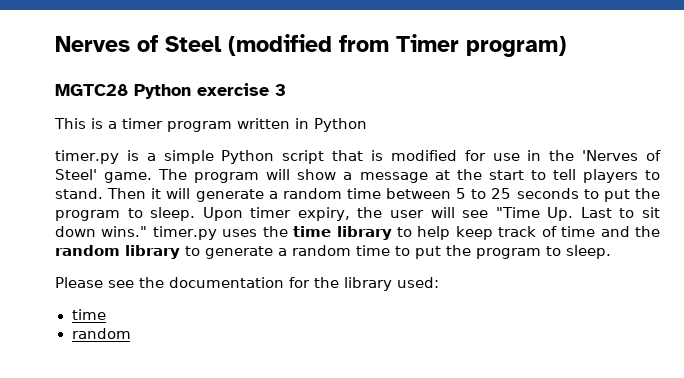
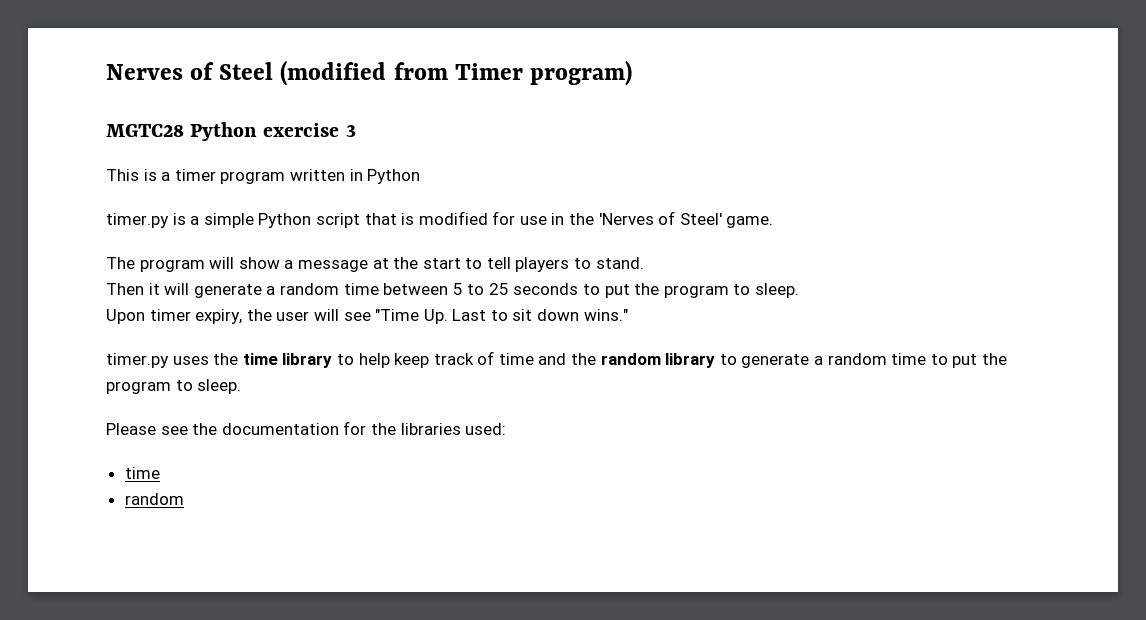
- timer.py is a simple Python script that is modified for use in the 'Nerves of Steel' game. The program will show a message at the start to tell players to stand. Then it will generate a random time between 5 to 25 seconds to put the program to sleep. Upon timer expiry, the user will see "Time Up. Last to sit down wins." timer.py uses the time library to help keep track of time and the random library to generate a random time to put the program to sleep.
+ timer.py is a simple Python script that is modified for use in the 'Nerves of Steel' game.
+ The program will show a message at the start to tell players to stand.
+ Then it will generate a random time between 5 to 25 seconds to put the program to sleep.
+ Upon timer expiry, the user will see "Time Up. Last to sit down wins."
+ timer.py uses the time library to help keep track of time and the random library to generate a random time to put the program to sleep.
- Please see the documentation for the library used:
+ Please see the documentation for the libraries used:

